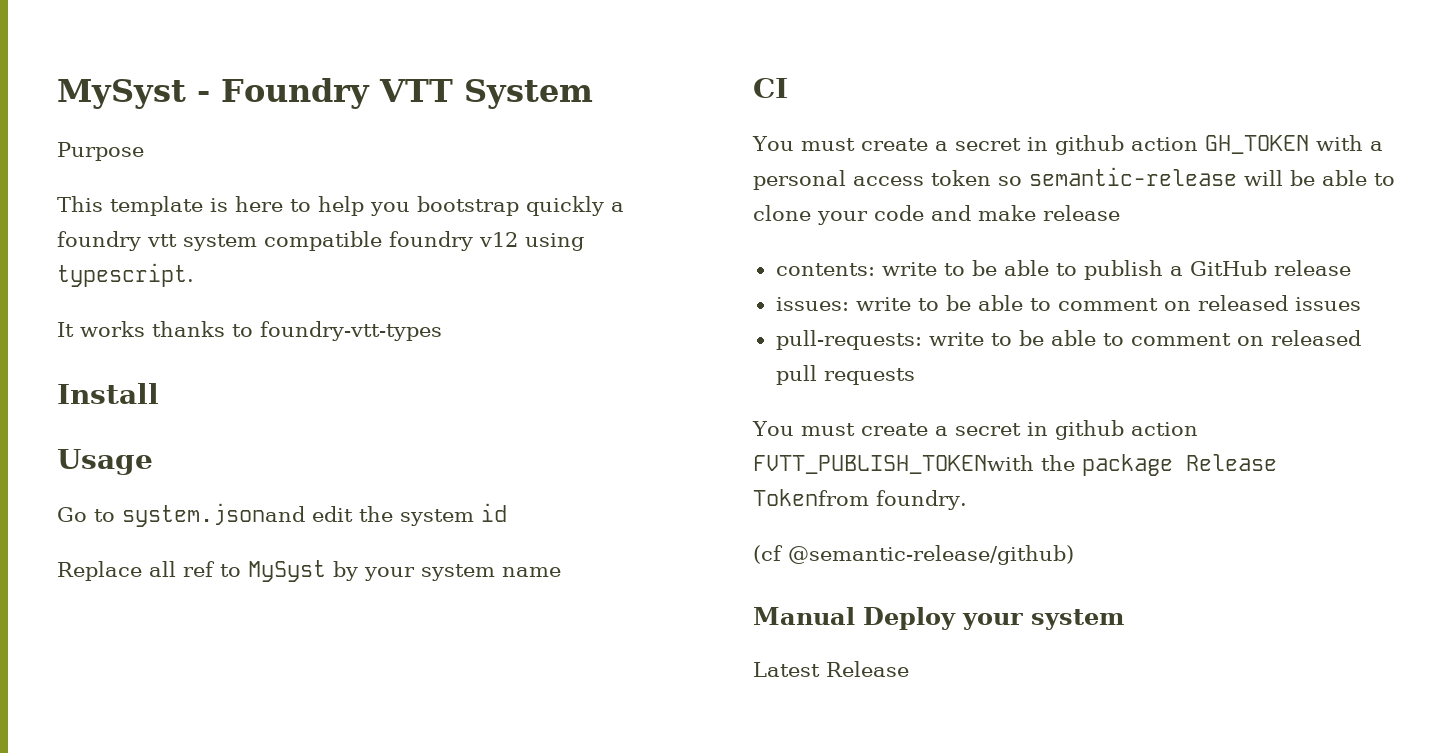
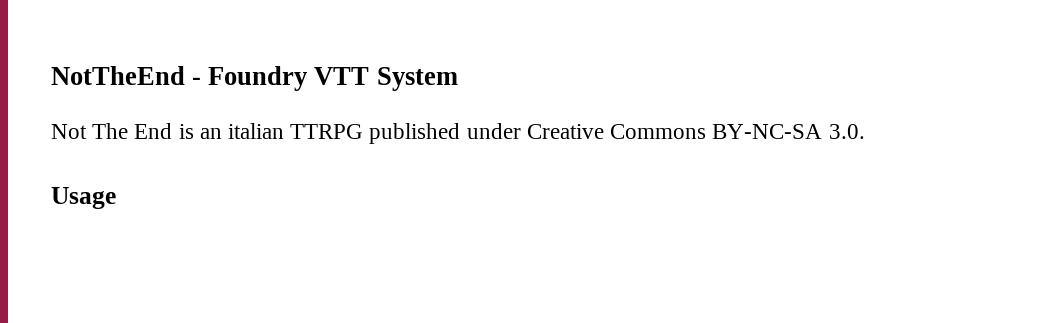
- MySyst - Foundry VTT System
+ NotTheEnd - Foundry VTT System
- Purpose
- This template is here to help you bootstrap quickly a foundry vtt system compatible foundry v12 using typescript.
- It works thanks to foundry-vtt-types
- Install
+ Not The End is an italian TTRPG published under Creative Commons BY-NC-SA 3.0.
  Usage
- Go to system.jsonand edit the system id
- Replace all ref to MySyst by your system name
- CI
- You must create a secret in github action GH_TOKEN with a personal access token so semantic-release will be able to clone your code and make release
- contents: write to be able to publish a GitHub release
- issues: write to be able to comment on released issues
- pull-requests: write to be able to comment on released pull requests
- You must create a secret in github action FVTT_PUBLISH_TOKENwith the package Release Tokenfrom foundry.
- (cf @semantic-release/github)
- Manual Deploy your system
- Latest Release

